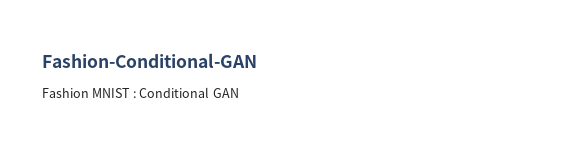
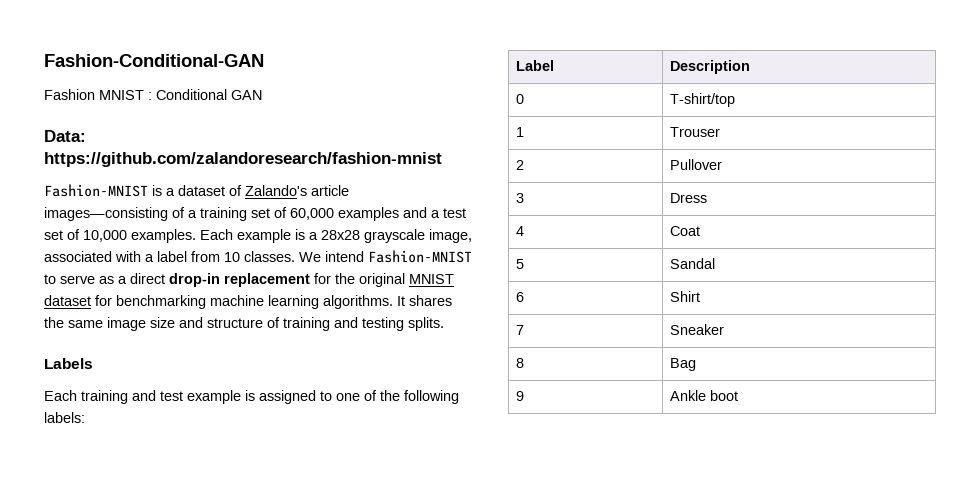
+ Data: https://github.com/zalandoresearch/fashion-mnist
+ Fashion-MNIST is a dataset of Zalando's article images—consisting of a training set of 60,000 examples and a test set of 10,000 examples. Each example is a 28x28 grayscale image, associated with a label from 10 classes. We intend Fashion-MNIST to serve as a direct drop-in replacement for the original MNIST dataset for benchmarking machine learning algorithms. It shares the same image size and structure of training and testing splits.
+ Labels
+ Each training and test example is assigned to one of the following labels:
+ Label | Description
+ 0 | T-shirt/top
+ 1 | Trouser
+ 2 | Pullover
+ 3 | Dress
+ 4 | Coat
+ 5 | Sandal
+ 6 | Shirt
+ 7 | Sneaker
+ 8 | Bag
+ 9 | Ankle boot

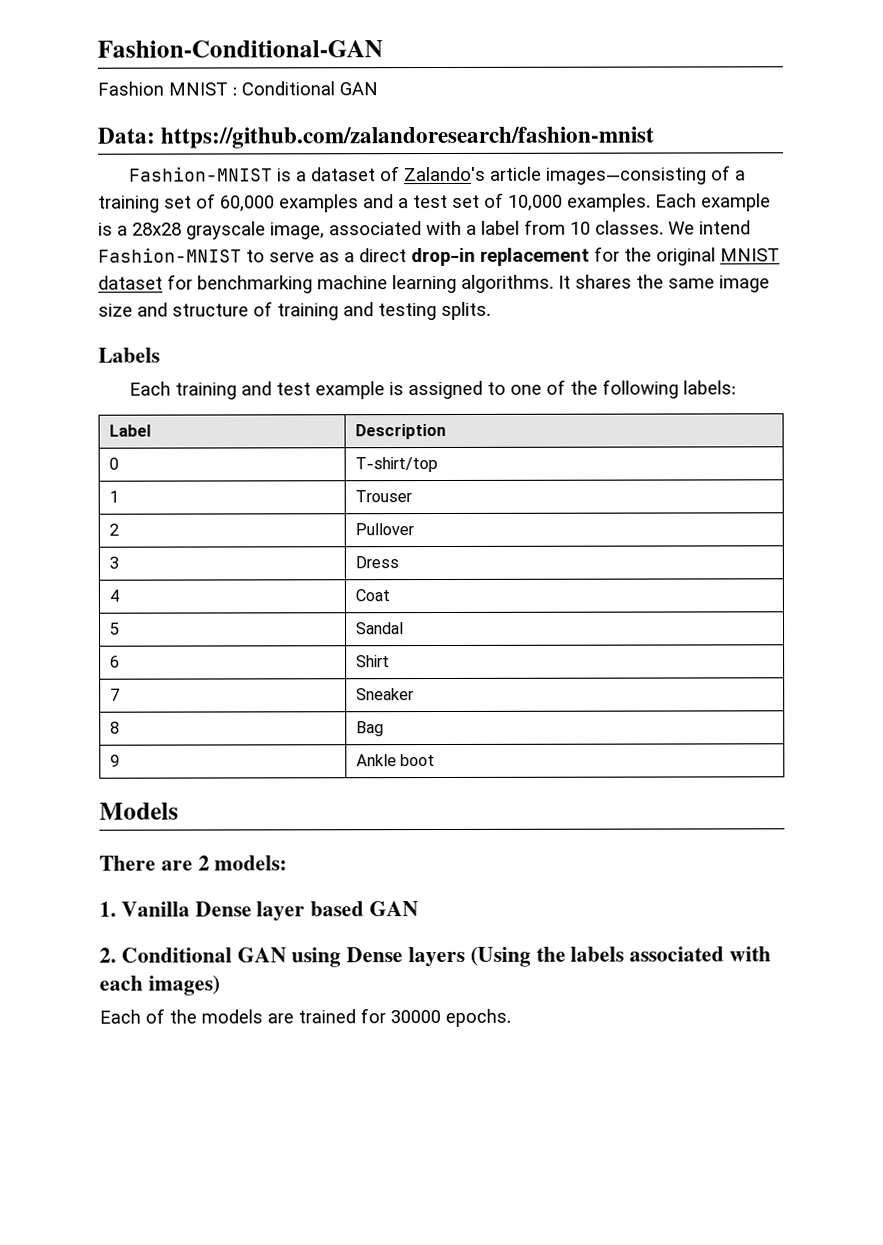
+ Models
+ There are 2 models:
+ 1. Vanilla Dense layer based GAN
+ 2. Conditional GAN using Dense layers (Using the labels associated with each images)
+ Each of the models are trained for 30000 epochs.

